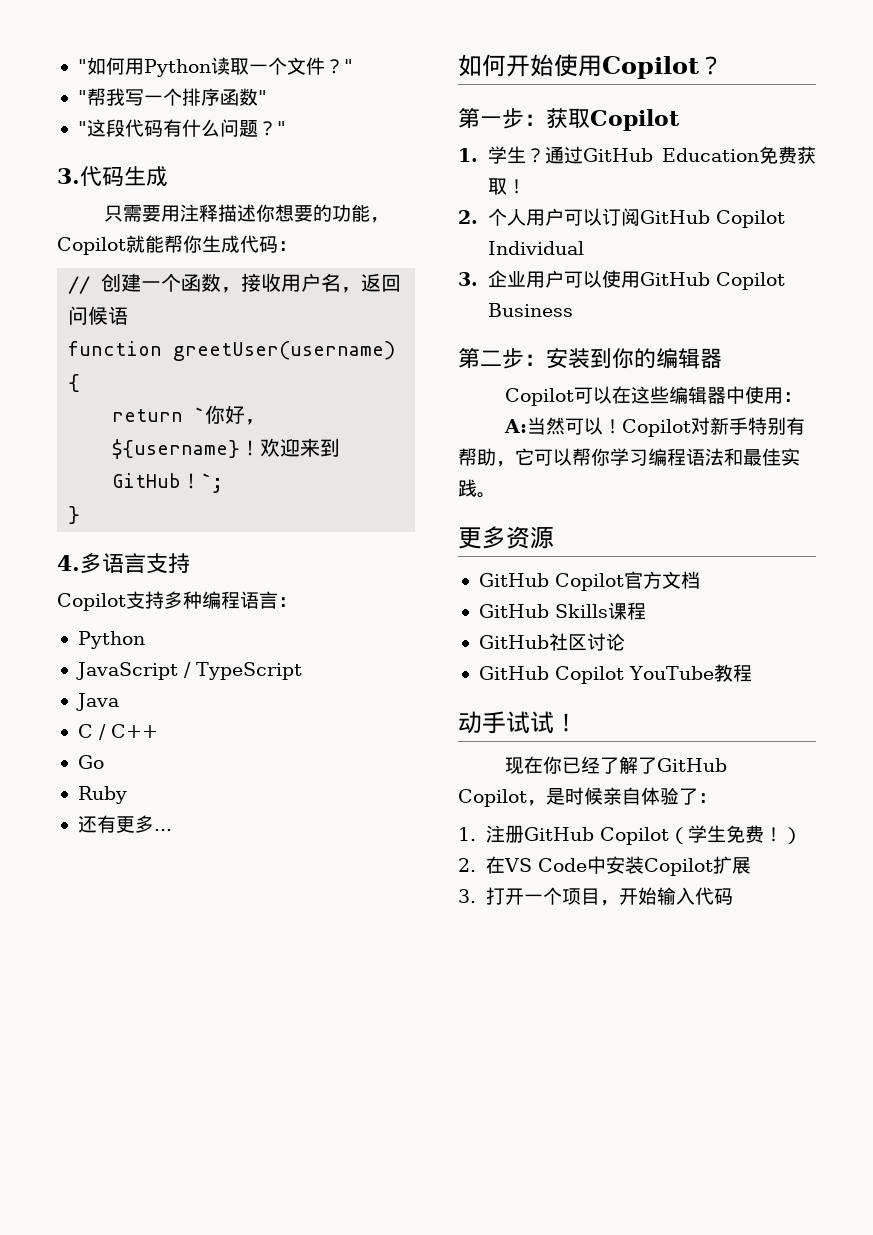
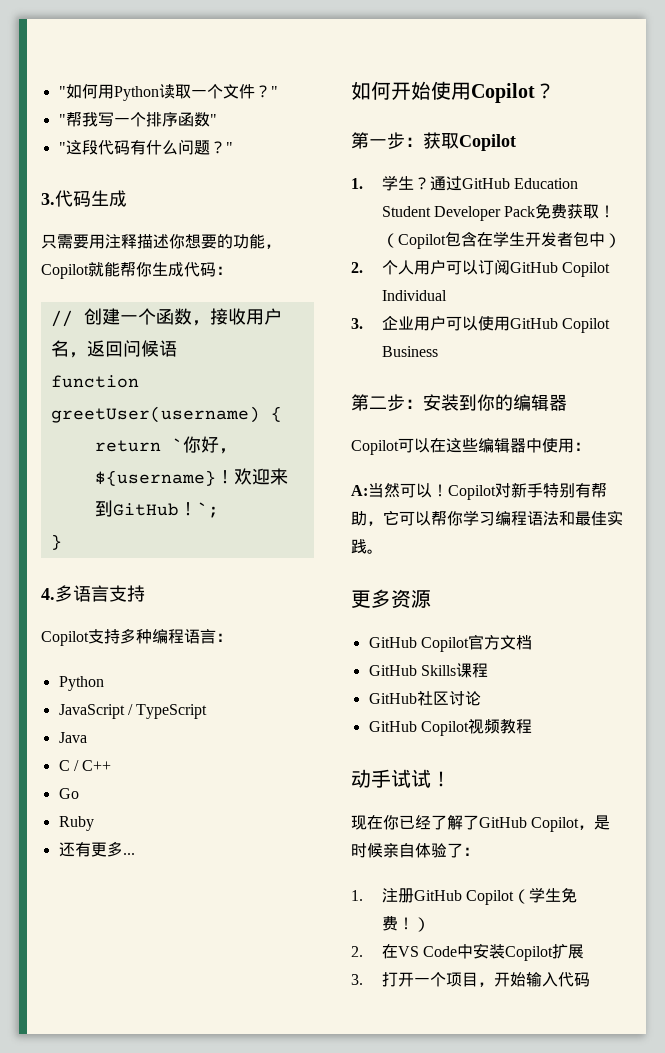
- 通过GitHub Education免费获取！
+ 通过GitHub Education Student Developer Pack免费获取！（Copilot包含在学生开发者包中）
- GitHub Copilot YouTube教程
+ GitHub Copilot视频教程

